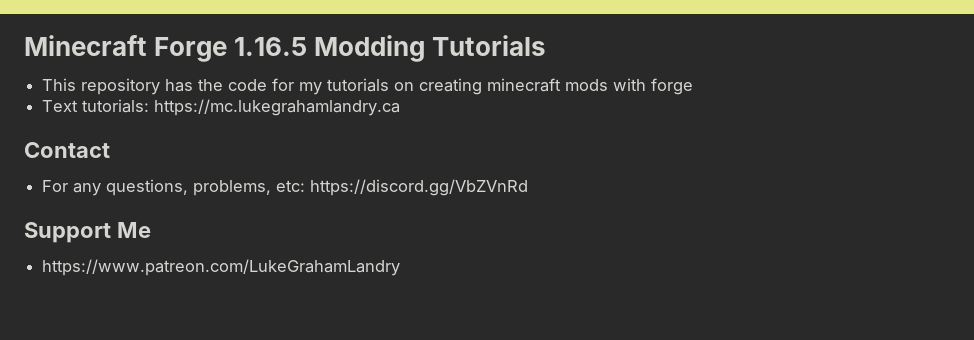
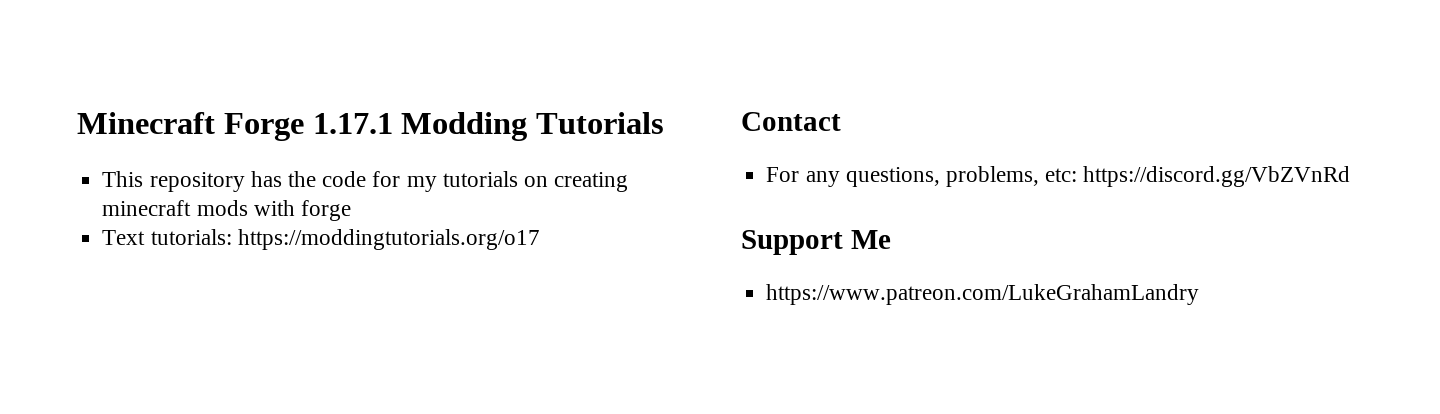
- Minecraft Forge 1.16.5 Modding Tutorials
+ Minecraft Forge 1.17.1 Modding Tutorials
- Text tutorials: https://mc.lukegrahamlandry.ca
+ Text tutorials: https://moddingtutorials.org/o17

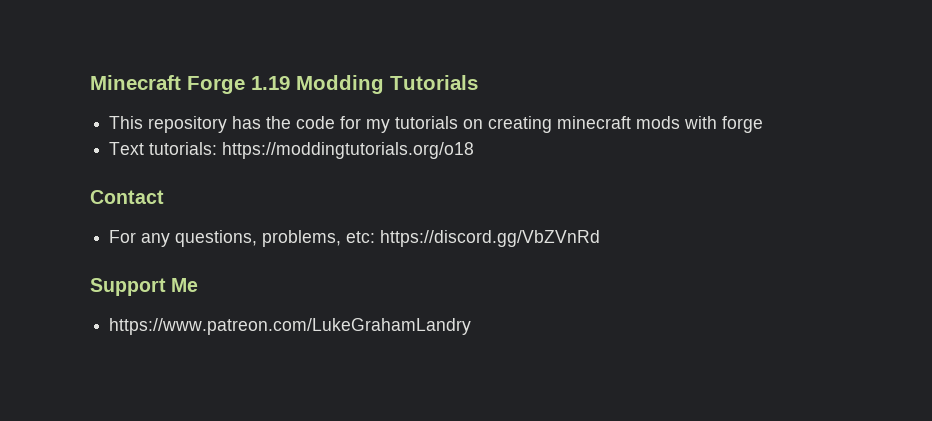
- Minecraft Forge 1.17.1 Modding Tutorials
+ Minecraft Forge 1.19 Modding Tutorials
- Text tutorials: https://moddingtutorials.org/o17
+ Text tutorials: https://moddingtutorials.org/o18

